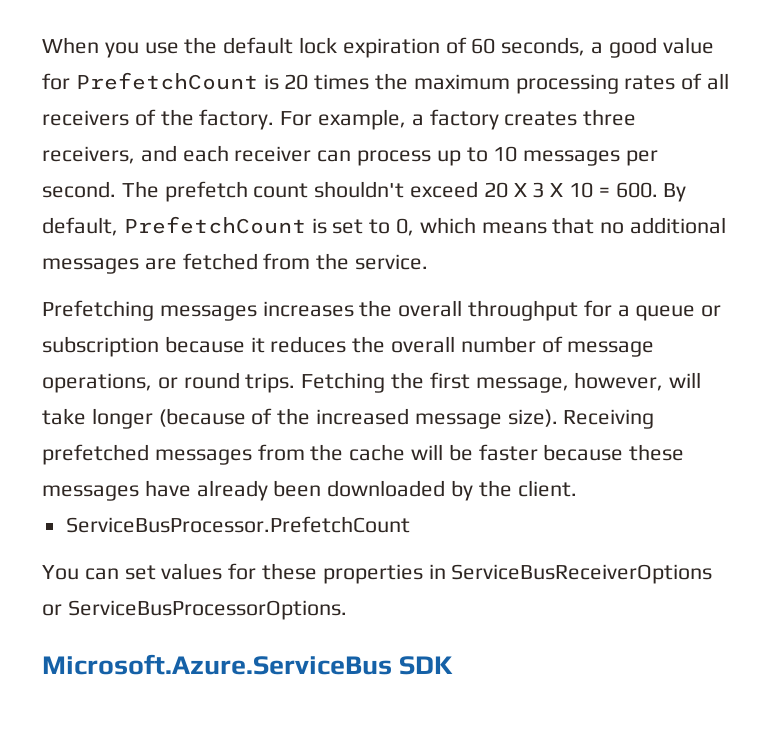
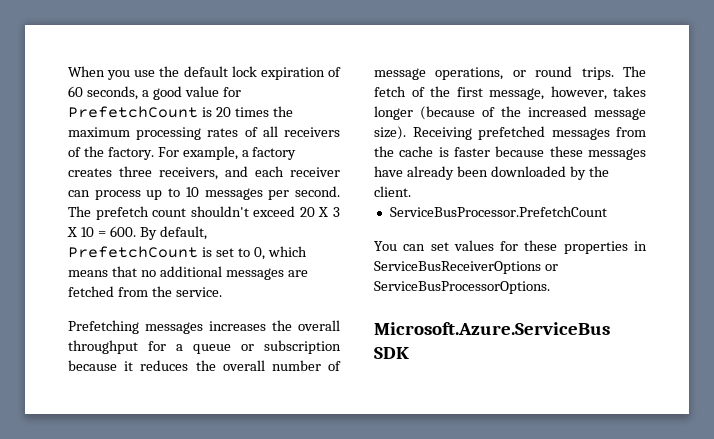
- Fetching the first message, however, will take longer (because of the increased message size).
+ The fetch of the first message, however, takes longer (because of the increased message size).
- Receiving prefetched messages from the cache will be faster because these messages have already been downloaded by the client.
+ Receiving prefetched messages from the cache is faster because these messages have already been downloaded by the client.

